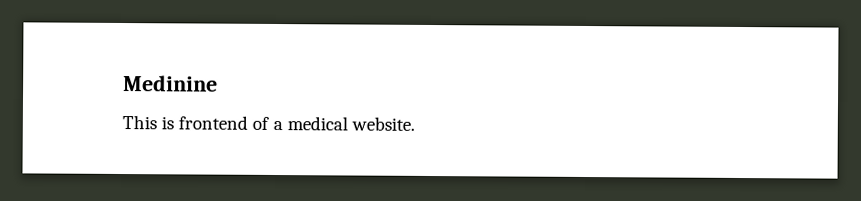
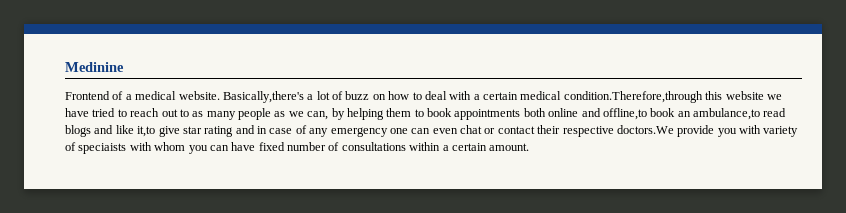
- This is frontend of a medical website.
+ Frontend of a medical website.
+ Basically,there's a lot of buzz on how to deal with a certain medical condition.Therefore,through this website we have tried to reach out to as many people as we can, by helping them to book appointments both online and offline,to book an ambulance,to read blogs and like it,to give star rating and in case of any emergency one can even chat or contact their respective doctors.We provide you with variety of speciaists with whom you can have fixed number of consultations within a certain amount.

